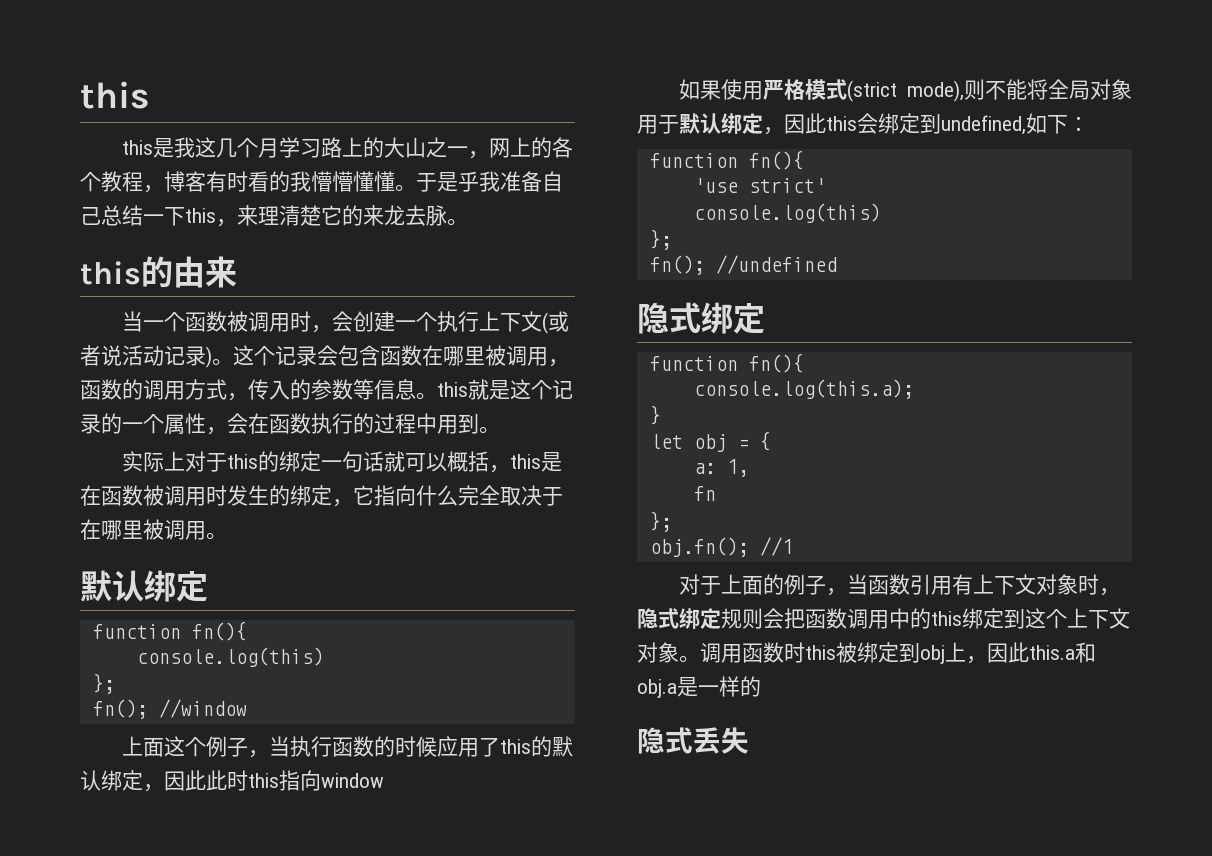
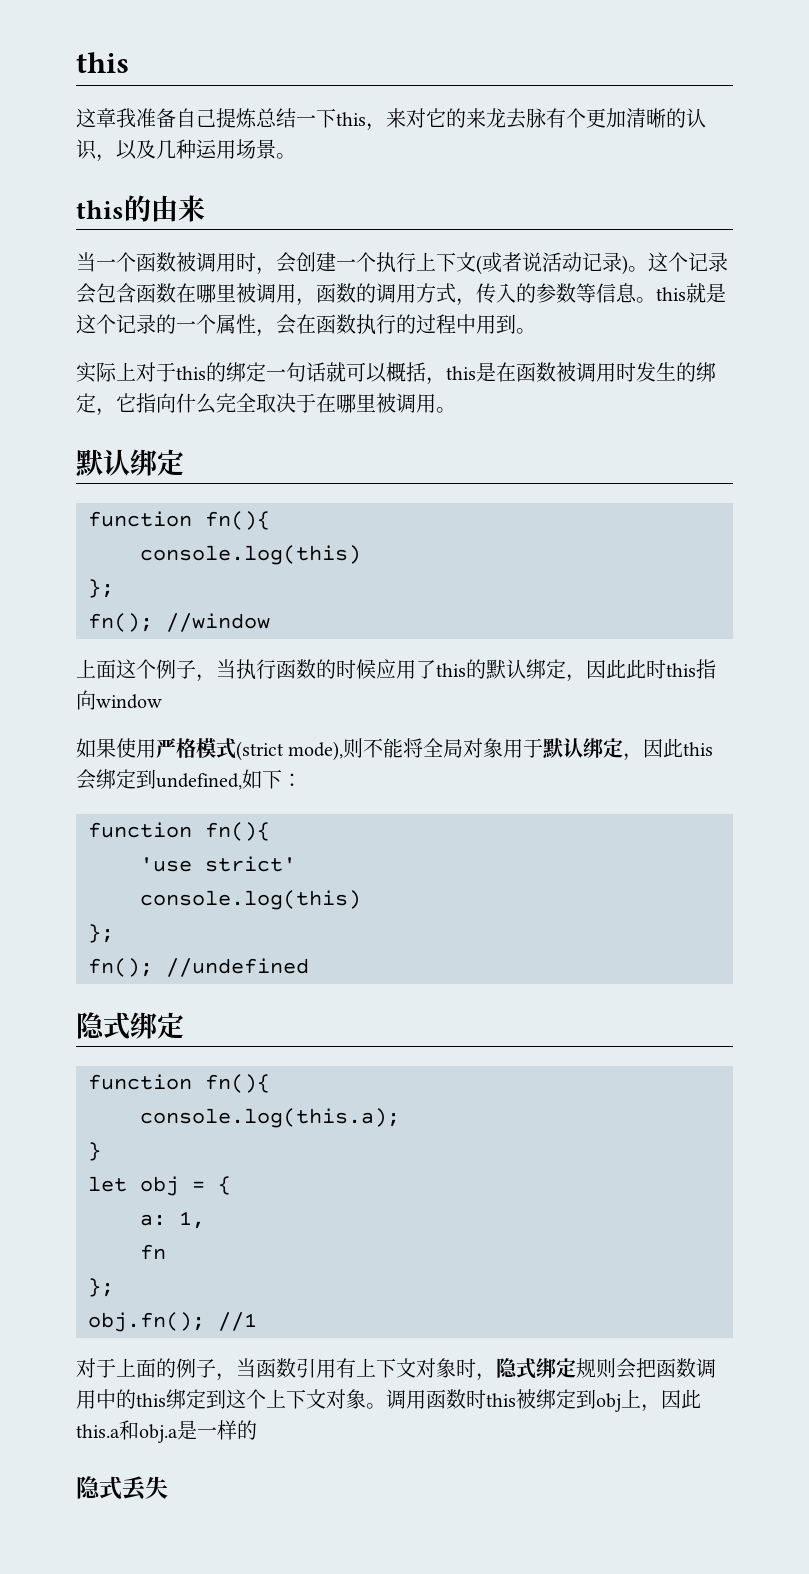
- this是我这几个月学习路上的大山之一，网上的各个教程，博客有时看的我懵懵懂懂。于是乎我准备自己总结一下this，来理清楚它的来龙去脉。
+ 这章我准备自己提炼总结一下this，来对它的来龙去脉有个更加清晰的认识，以及几种运用场景。

